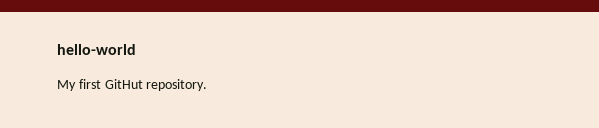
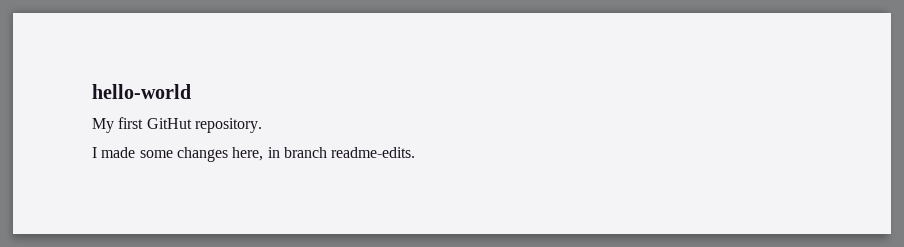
+ I made some changes here, in branch readme-edits.

